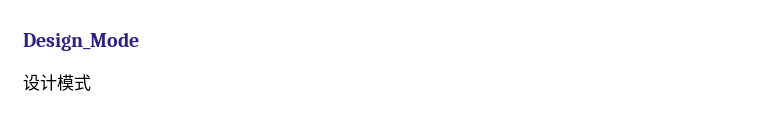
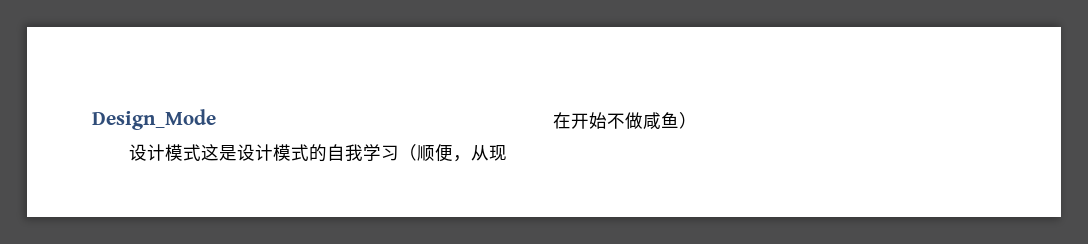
- 设计模式
+ 设计模式这是设计模式的自我学习（顺便，从现在开始不做咸鱼）

